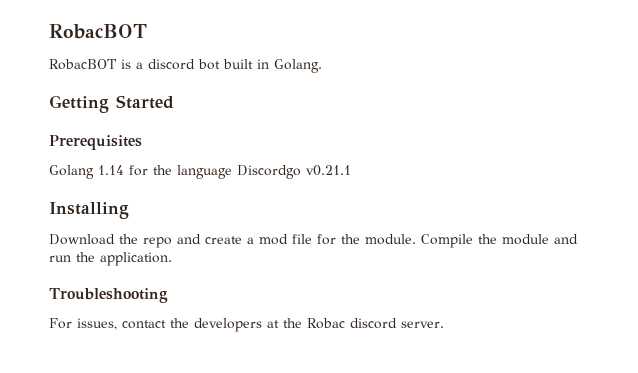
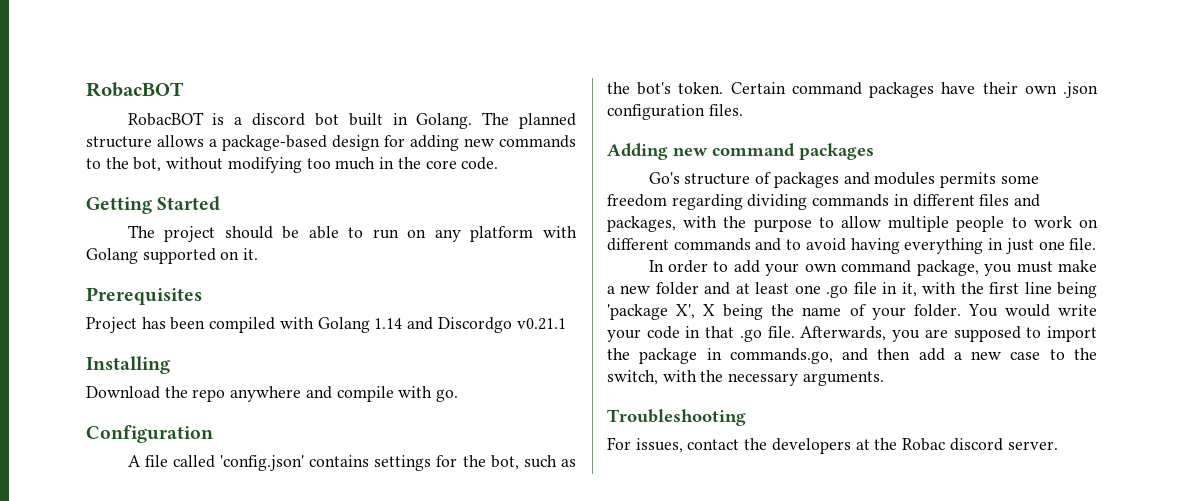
- RobacBOT is a discord bot built in Golang.
+ RobacBOT is a discord bot built in Golang. The planned structure allows a package-based design for adding new commands to the bot, without modifying too much in the core code.
  Getting Started
+ The project should be able to run on any platform with Golang supported on it.
  Prerequisites
- Golang 1.14 for the language Discordgo v0.21.1
+ Project has been compiled with Golang 1.14 and Discordgo v0.21.1
- Download the repo and create a mod file for the module. Compile the module and run the application.
+ Download the repo anywhere and compile with go.
+ Configuration
+ A file called 'config.json' contains settings for the bot, such as the bot's token. Certain command packages have their own .json configuration files.
+ Adding new command packages
+ Go's structure of packages and modules permits some freedom regarding dividing commands in different files and packages, with the purpose to allow multiple people to work on different commands and to avoid having everything in just one file.
+ In order to add your own command package, you must make a new folder and at least one .go file in it, with the first line being 'package X', X being the name of your folder. You would write your code in that .go file. Afterwards, you are supposed to import the package in commands.go, and then add a new case to the switch, with the necessary arguments.

